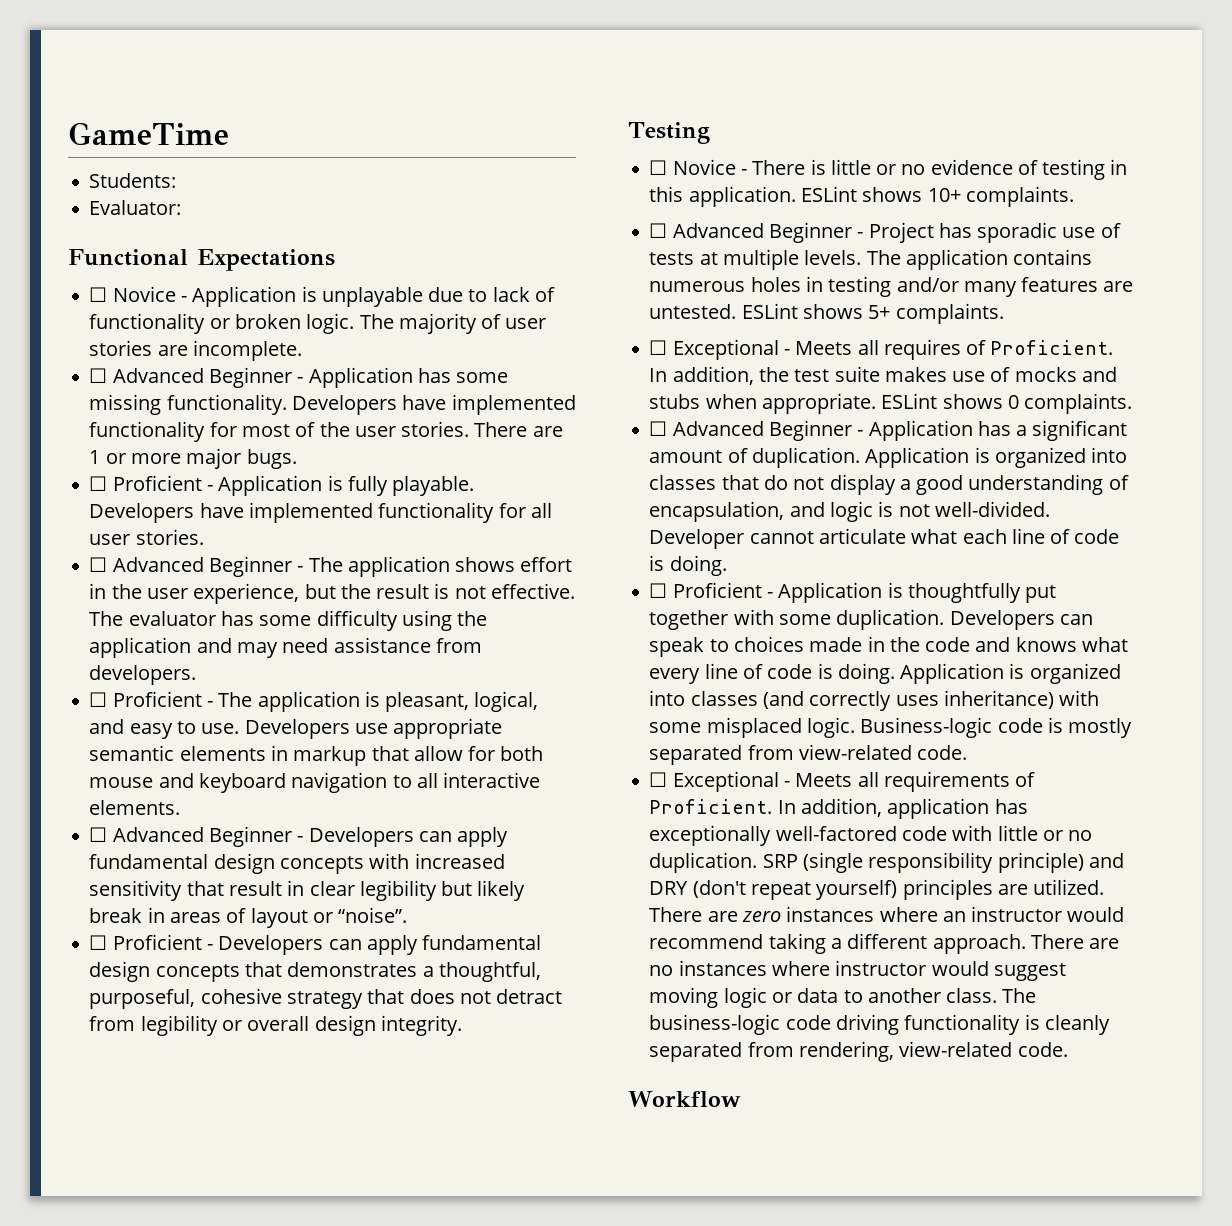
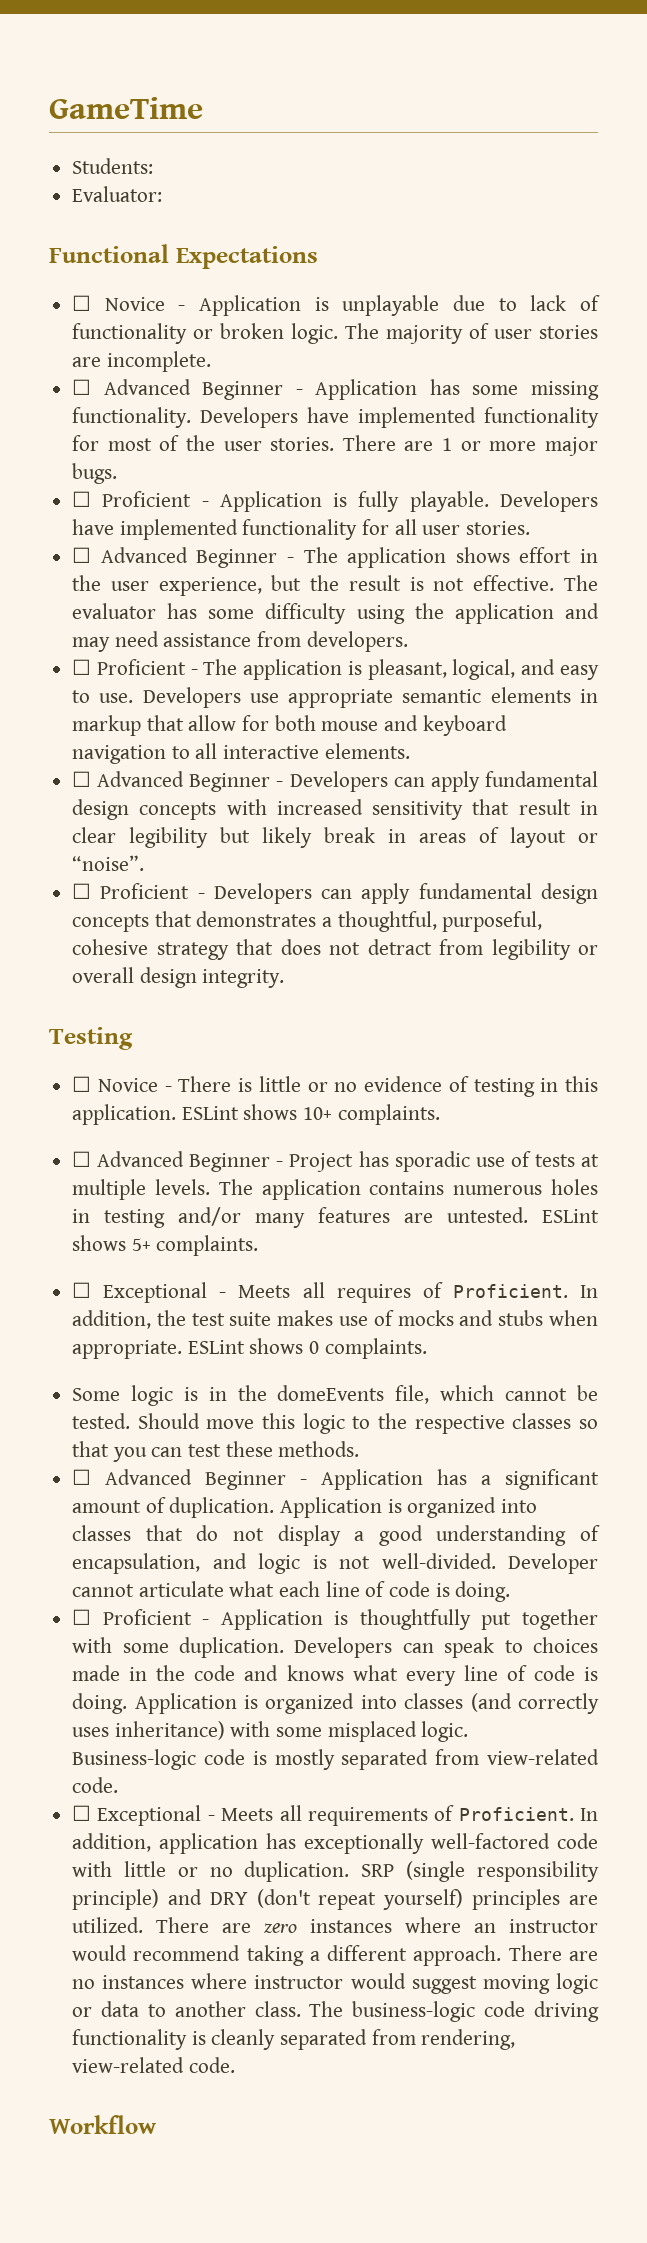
+ Some logic is in the domeEvents file, which cannot be tested. Should move this logic to the respective classes so that you can test these methods.

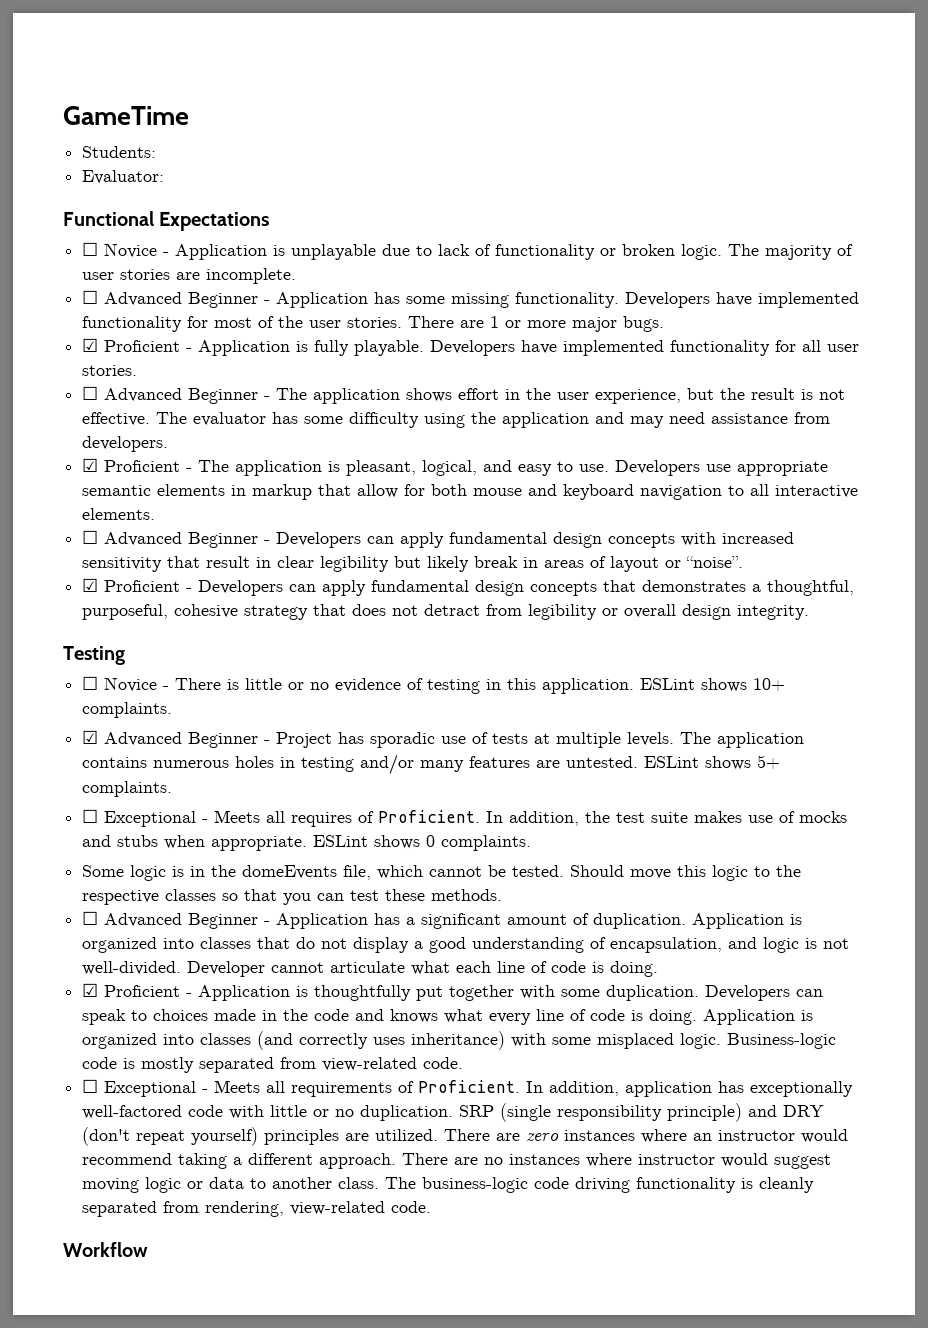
- ☐ Proficient - Application is fully playable.
+ ☑ Proficient - Application is fully playable.
- ☐ Proficient - The application is pleasant, logical, and easy to use.
+ ☑ Proficient - The application is pleasant, logical, and easy to use.
- ☐ Proficient - Developers can apply fundamental design concepts that demonstrates a thoughtful, purposeful, cohesive strategy that does not detract from legibility or overall design integrity.
+ ☑ Proficient - Developers can apply fundamental design concepts that demonstrates a thoughtful, purposeful, cohesive strategy that does not detract from legibility or overall design integrity.
- ☐ Advanced Beginner - Project has sporadic use of tests at multiple levels.
+ ☑ Advanced Beginner - Project has sporadic use of tests at multiple levels.
- ☐ Proficient - Application is thoughtfully put together with some duplication.
+ ☑ Proficient - Application is thoughtfully put together with some duplication.

